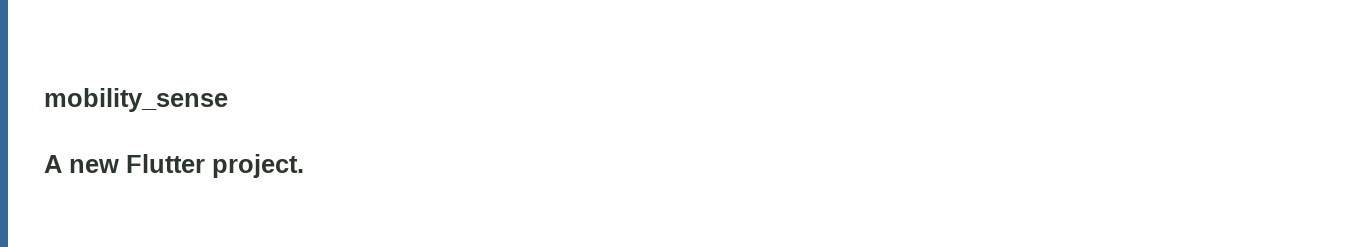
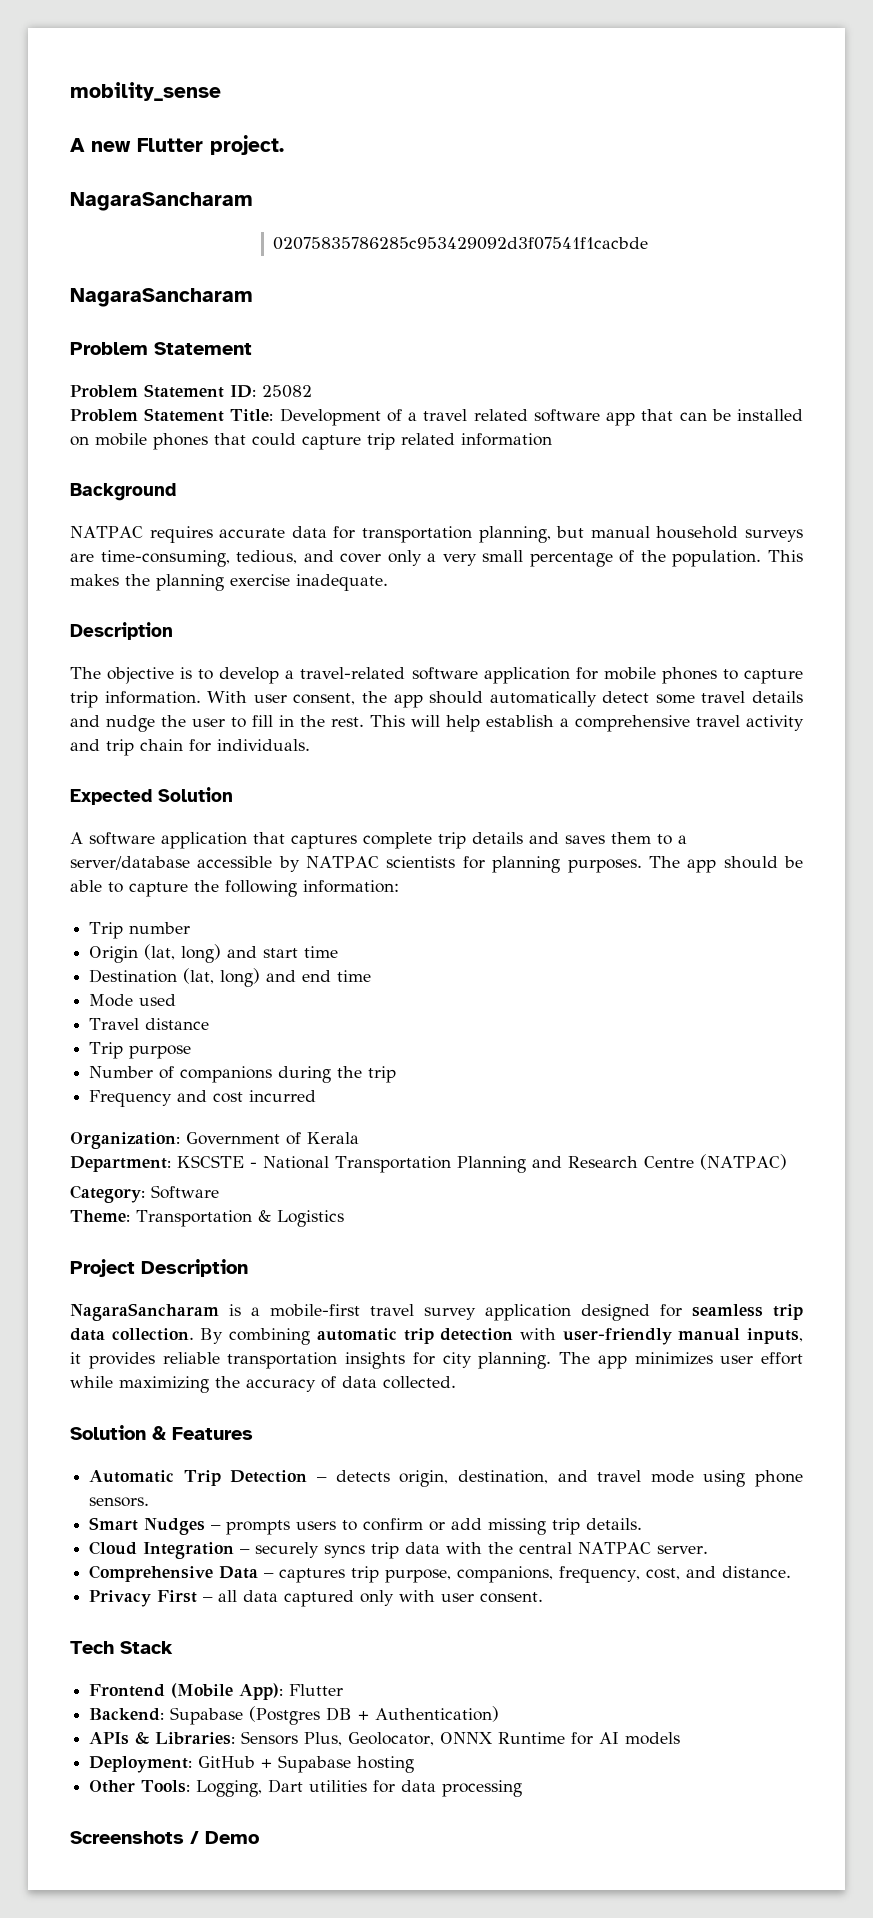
  A new Flutter project.
+ NagaraSancharam
+ 02075835786285c953429092d3f07541f1cacbde
+ NagaraSancharam
+ Problem Statement
+ Problem Statement ID: 25082
+ Problem Statement Title: Development of a travel related software app that can be installed on mobile phones that could capture trip related information
+ Background
+ NATPAC requires accurate data for transportation planning, but manual household surveys are time-consuming, tedious, and cover only a very small percentage of the population. This makes the planning exercise inadequate.
+ Description
+ The objective is to develop a travel-related software application for mobile phones to capture trip information. With user consent, the app should automatically detect some travel details and nudge the user to fill in the rest. This will help establish a comprehensive travel activity and trip chain for individuals.
+ Expected Solution
+ A software application that captures complete trip details and saves them to a server/database accessible by NATPAC scientists for planning purposes. The app should be able to capture the following information:
+ Trip number
+ Origin (lat, long) and start time
+ Destination (lat, long) and end time
+ Mode used
+ Travel distance
+ Trip purpose
+ Number of companions during the trip
+ Frequency and cost incurred
+ Organization: Government of Kerala
+ Department: KSCSTE - National Transportation Planning and Research Centre (NATPAC)
+ Category: Software
+ Theme: Transportation & Logistics
+ Project Description
+ NagaraSancharam is a mobile-first travel survey application designed for seamless trip data collection. By combining automatic trip detection with user-friendly manual inputs, it provides reliable transportation insights for city planning. The app minimizes user effort while maximizing the accuracy of data collected.
+ Solution & Features
+ Automatic Trip Detection – detects origin, destination, and travel mode using phone sensors.
+ Smart Nudges – prompts users to confirm or add missing trip details.
+ Cloud Integration – securely syncs trip data with the central NATPAC server.
+ Comprehensive Data – captures trip purpose, companions, frequency, cost, and distance.
+ Privacy First – all data captured only with user consent.
+ Tech Stack
+ Frontend (Mobile App): Flutter
+ Backend: Supabase (Postgres DB + Authentication)
+ APIs & Libraries: Sensors Plus, Geolocator, ONNX Runtime for AI models
+ Deployment: GitHub + Supabase hosting
+ Other Tools: Logging, Dart utilities for data processing
+ Screenshots / Demo

